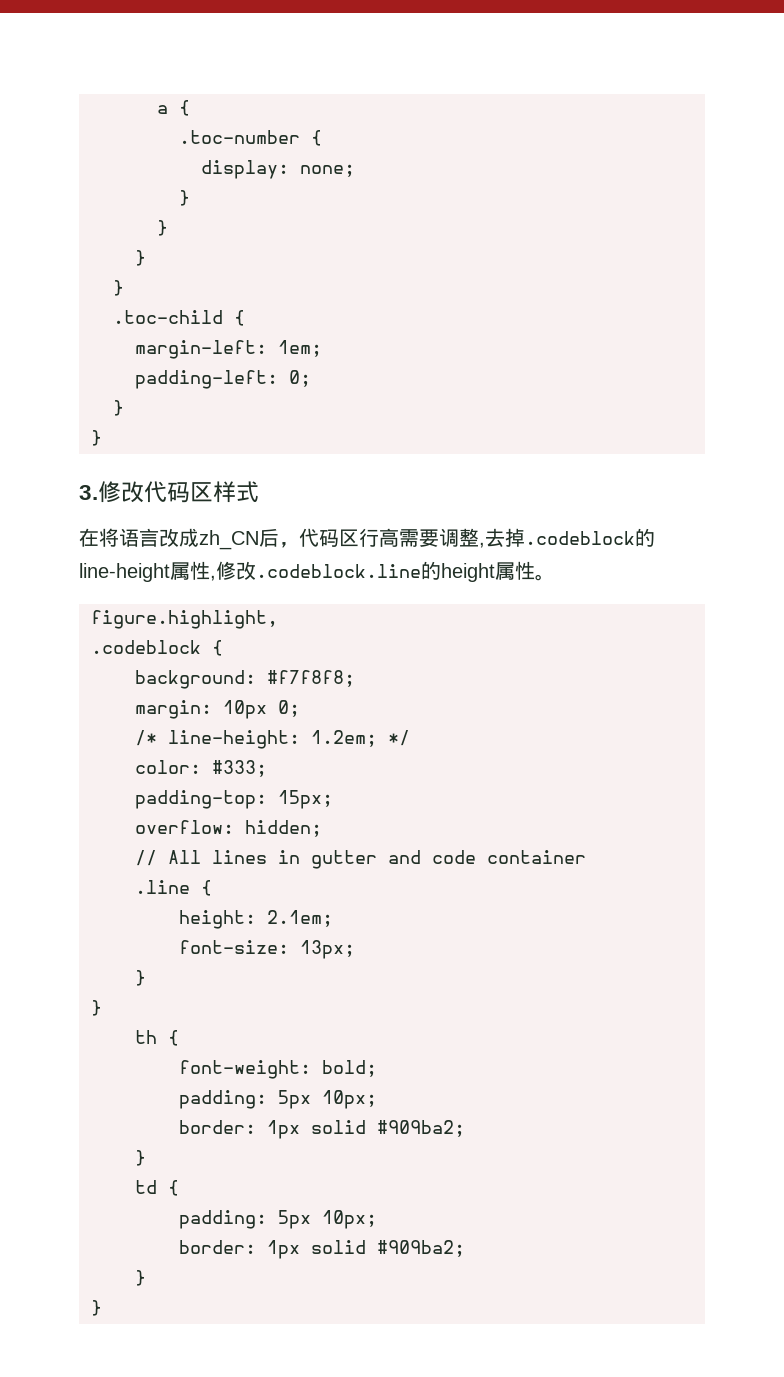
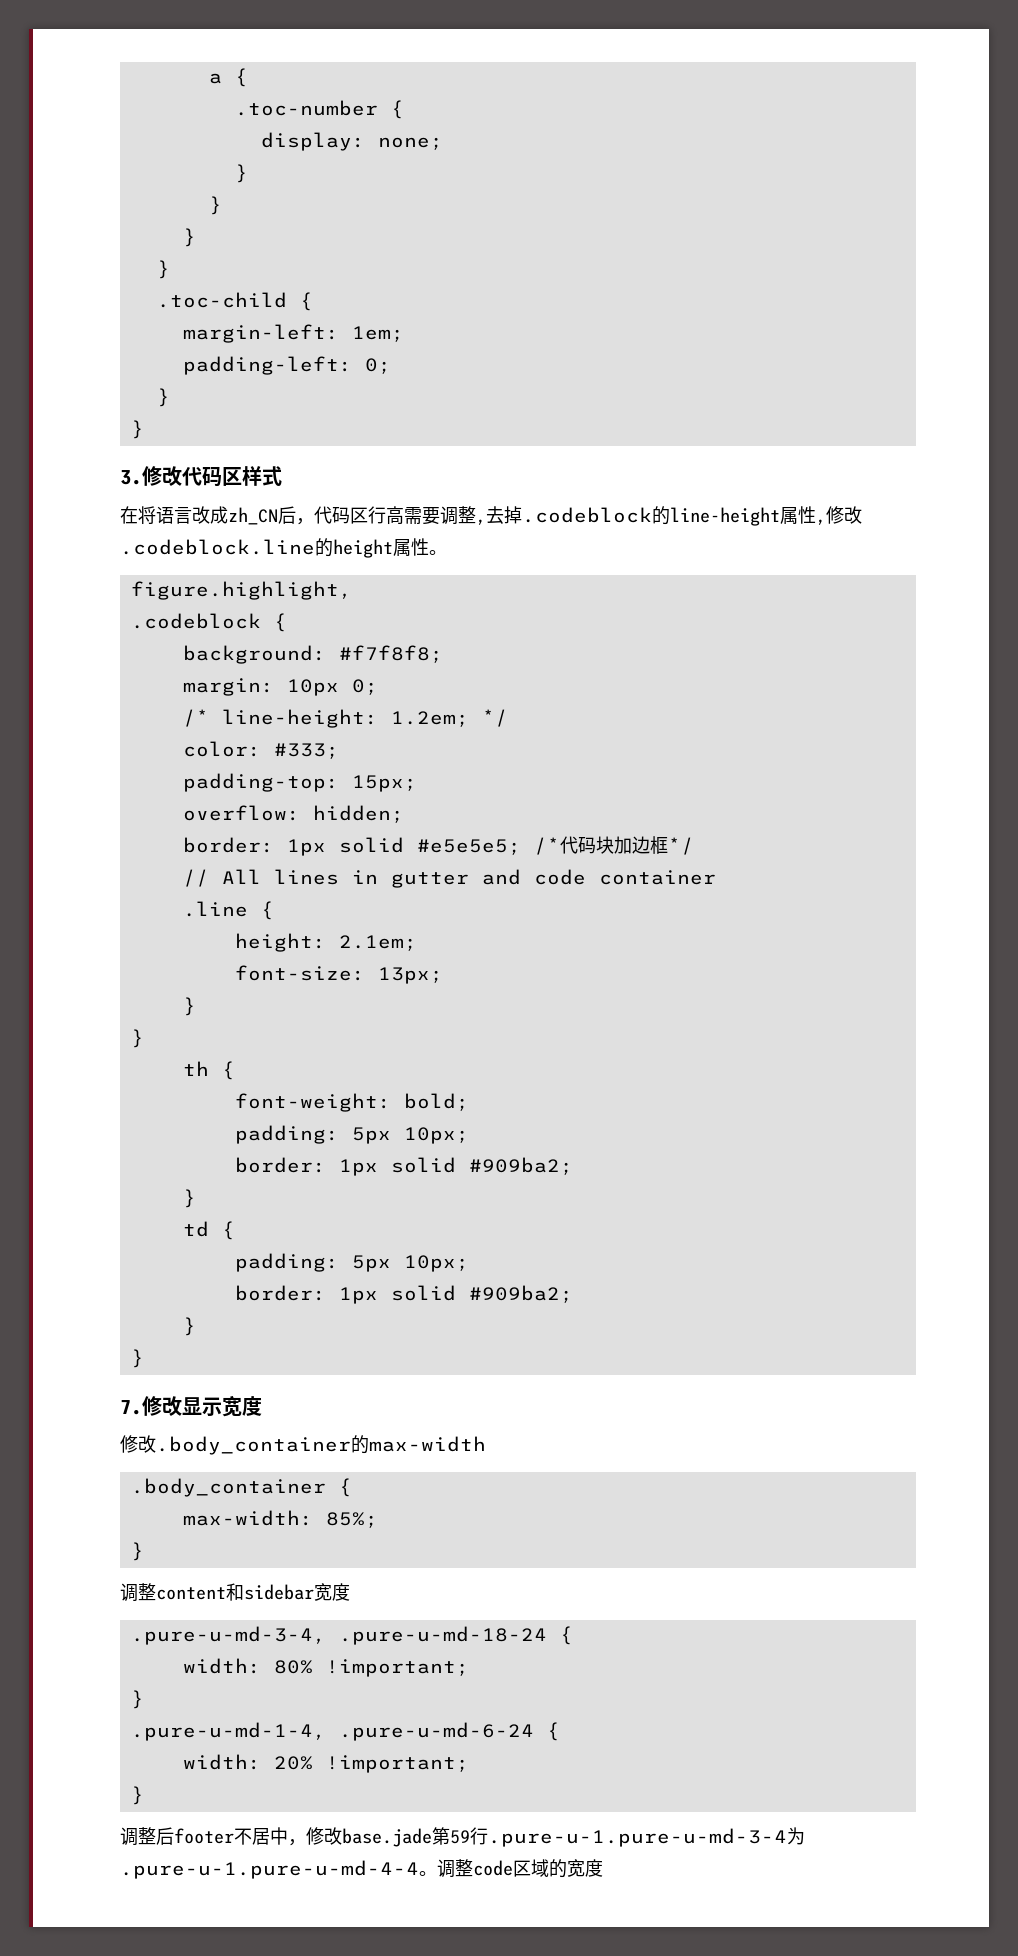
+ border: 1px solid #e5e5e5; /*代码块加边框*/
+ 7.修改显示宽度
+ 修改.body_container的max-width
+ .body_container {
+ max-width: 85%;
+ }
+ 调整content和sidebar宽度
+ .pure-u-md-3-4, .pure-u-md-18-24 {
+ width: 80% !important;
+ }
+ .pure-u-md-1-4, .pure-u-md-6-24 {
+ width: 20% !important;
+ }
+ 调整后footer不居中，修改base.jade第59行.pure-u-1.pure-u-md-3-4为.pure-u-1.pure-u-md-4-4。调整code区域的宽度

